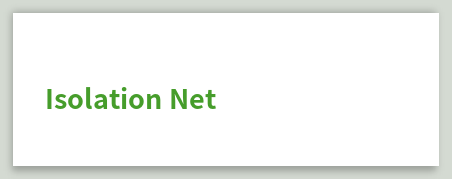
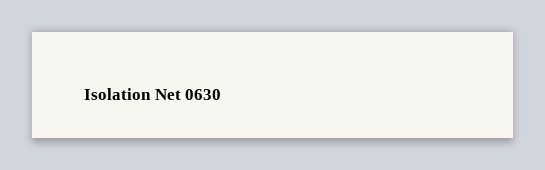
- Isolation Net
+ Isolation Net 0630

